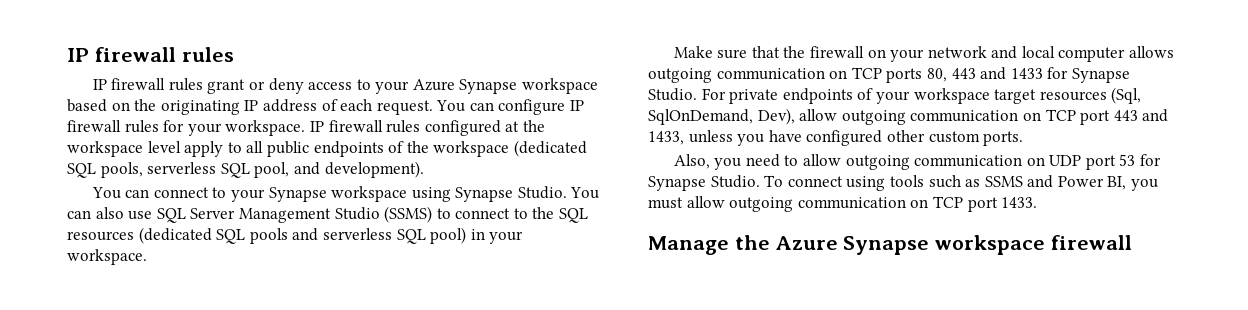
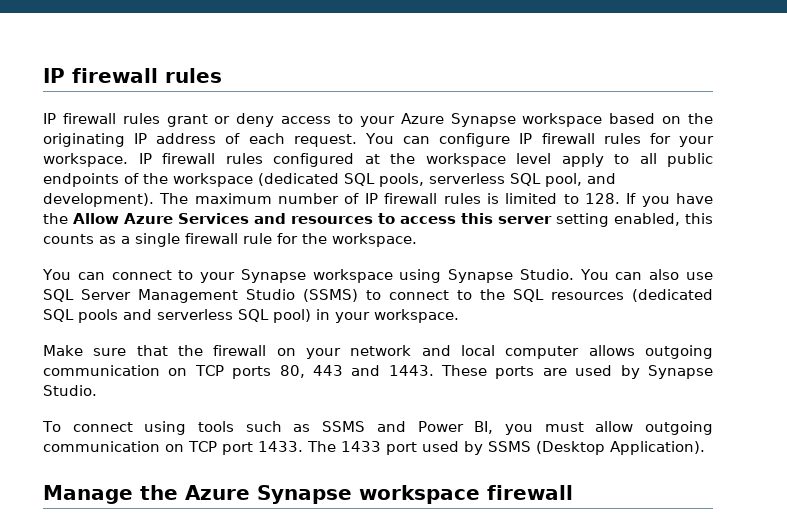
+ The maximum number of IP firewall rules is limited to 128. If you have the Allow Azure Services and resources to access this server setting enabled, this counts as a single firewall rule for the workspace.
- Make sure that the firewall on your network and local computer allows outgoing communication on TCP ports 80, 443 and 1433 for Synapse Studio. For private endpoints of your workspace target resources (Sql, SqlOnDemand, Dev), allow outgoing communication on TCP port 443 and 1433, unless you have configured other custom ports.
- Also, you need to allow outgoing communication on UDP port 53 for Synapse Studio. To connect using tools such as SSMS and Power BI, you must allow outgoing communication on TCP port 1433.
+ Make sure that the firewall on your network and local computer allows outgoing communication on TCP ports 80, 443 and 1443. These ports are used by Synapse Studio.
+ To connect using tools such as SSMS and Power BI, you must allow outgoing communication on TCP port 1433. The 1433 port used by SSMS (Desktop Application).

